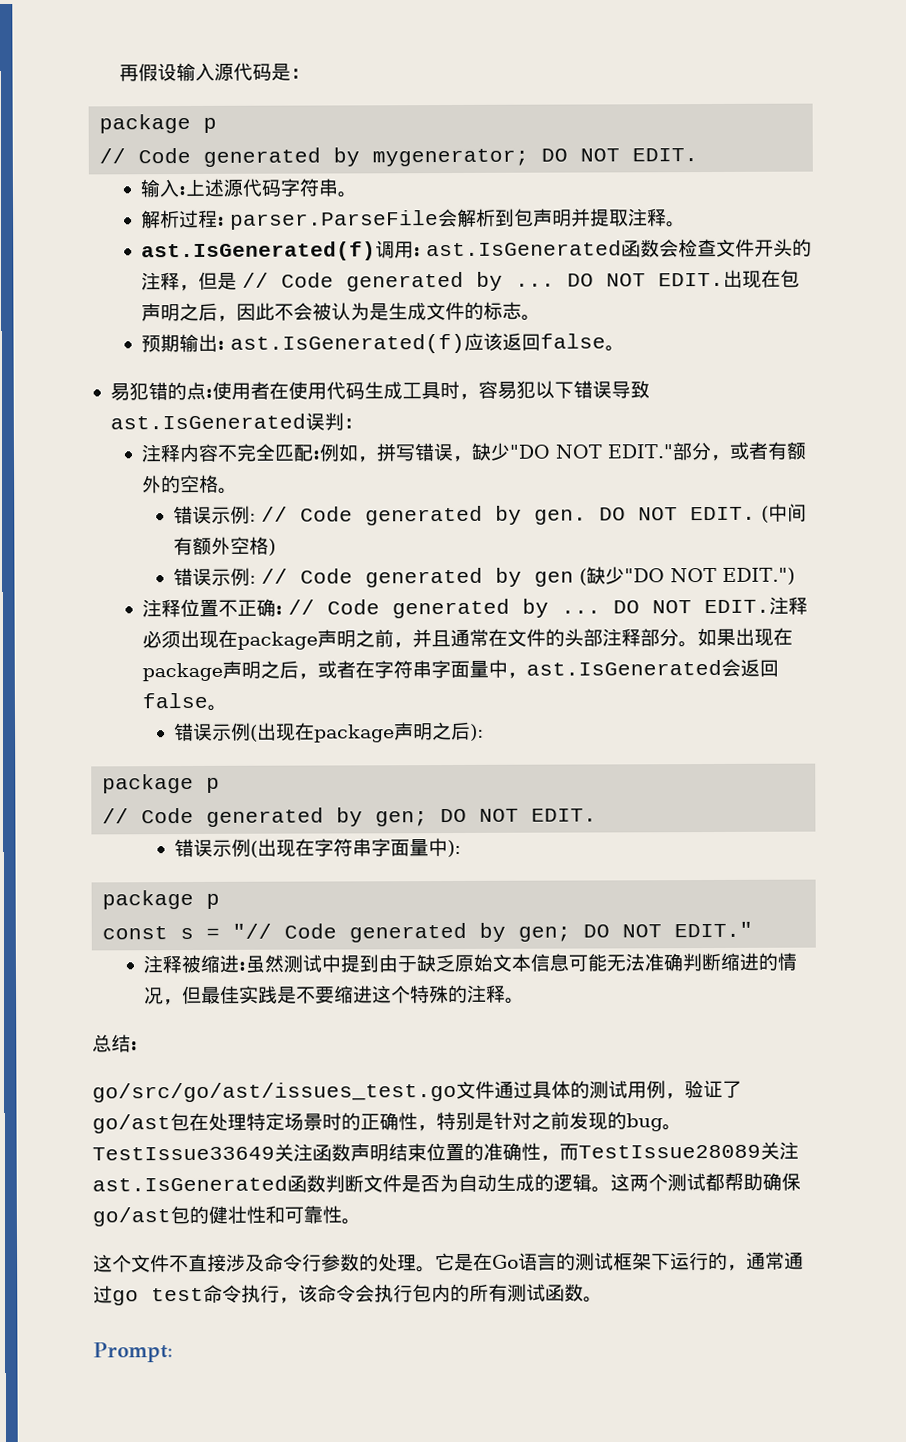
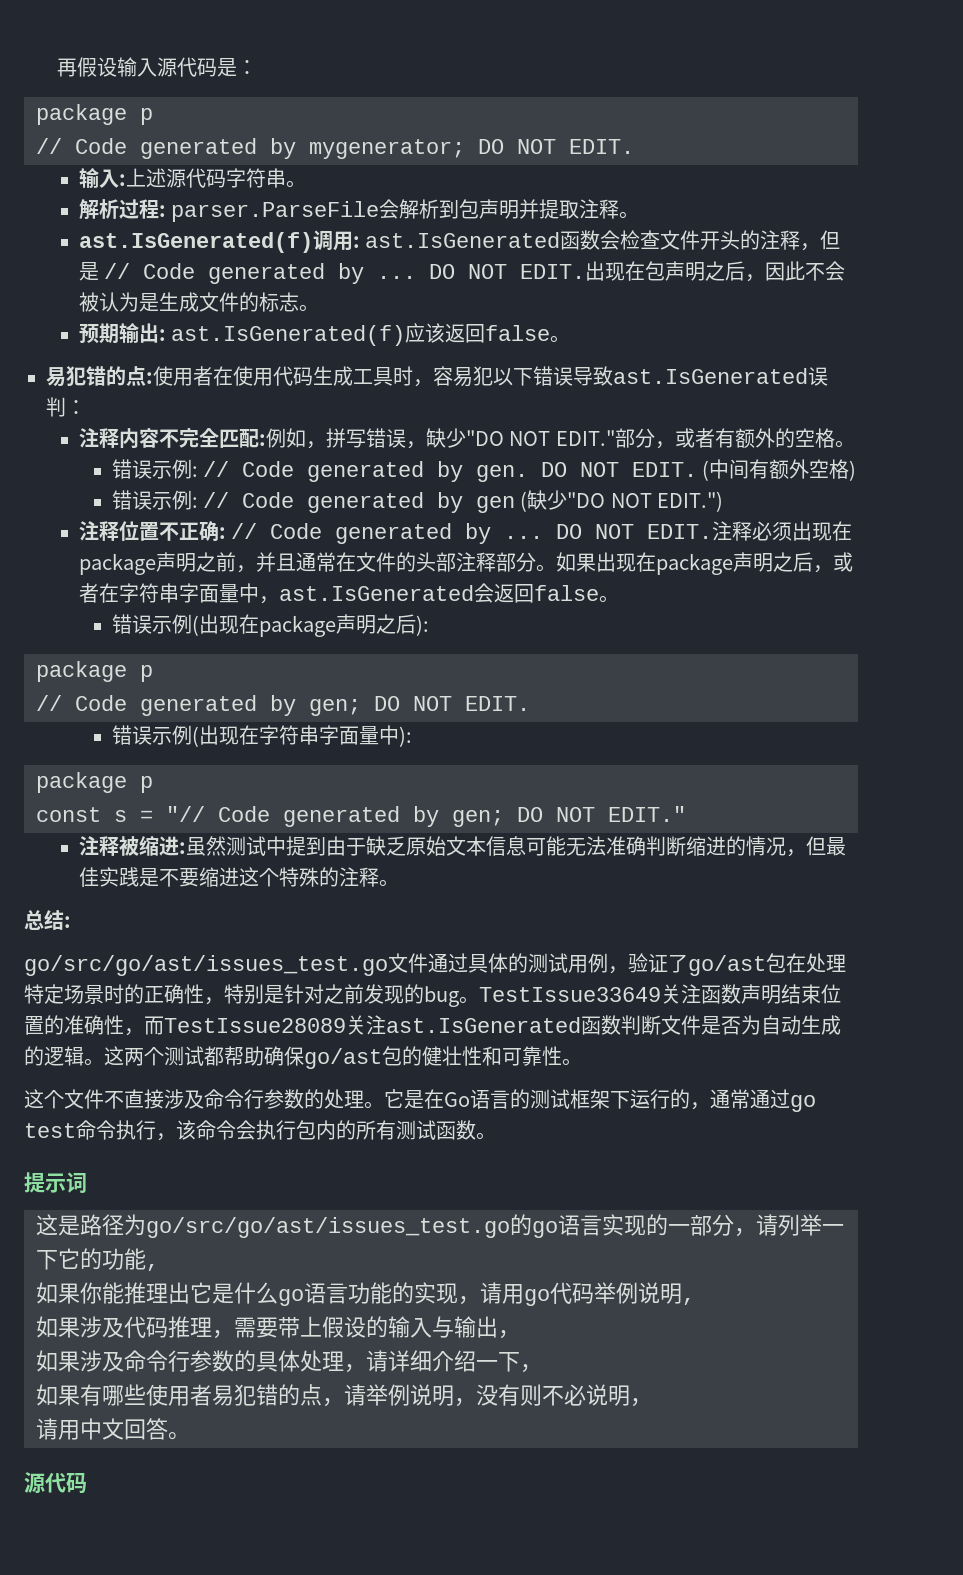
- Prompt:
+ 提示词
+ 这是路径为go/src/go/ast/issues_test.go的go语言实现的一部分，请列举一下它的功能,
+ 如果你能推理出它是什么go语言功能的实现，请用go代码举例说明,
+ 如果涉及代码推理，需要带上假设的输入与输出，
+ 如果涉及命令行参数的具体处理，请详细介绍一下，
+ 如果有哪些使用者易犯错的点，请举例说明，没有则不必说明，
+ 请用中文回答。
+ 源代码

